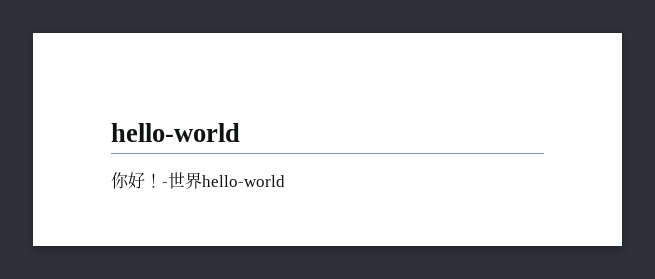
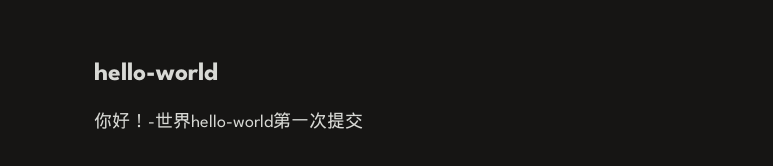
- -世界hello-world
+ -世界hello-world第一次提交

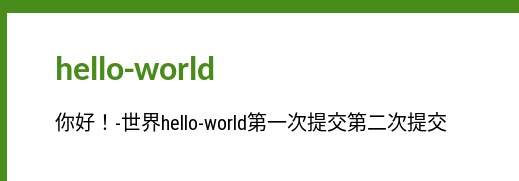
- -世界hello-world第一次提交
+ -世界hello-world第一次提交第二次提交

